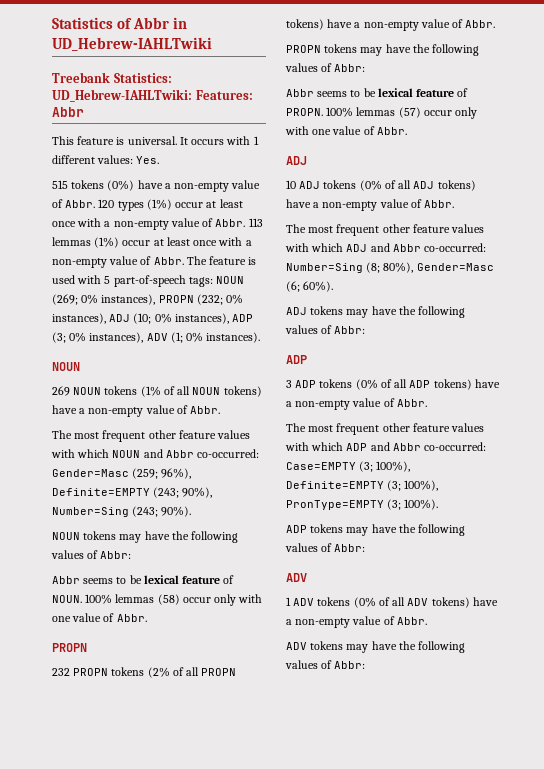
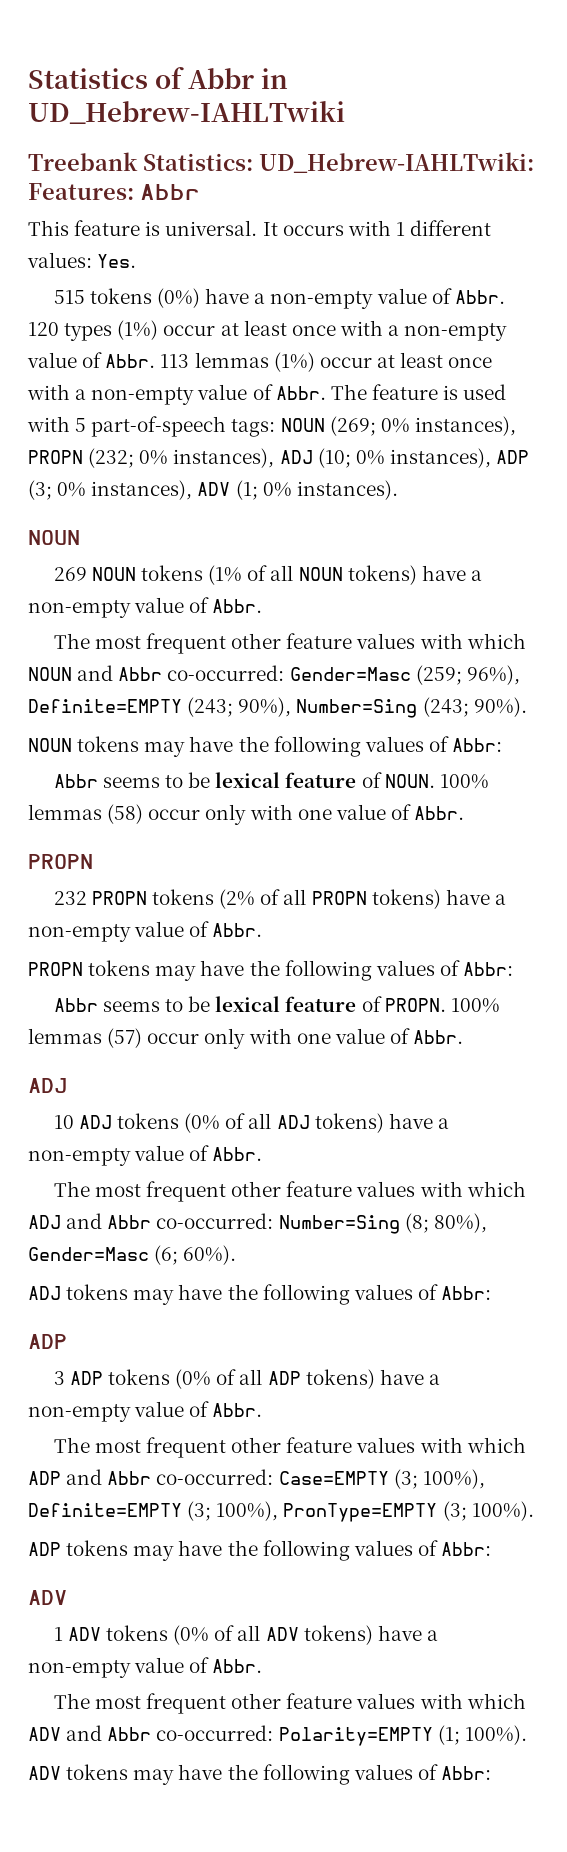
+ The most frequent other feature values with which ADV and Abbr co-occurred: Polarity=EMPTY (1; 100%).

